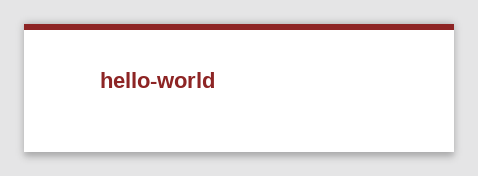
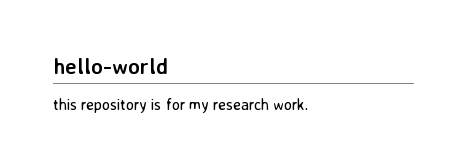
+ this repository is for my research work.

